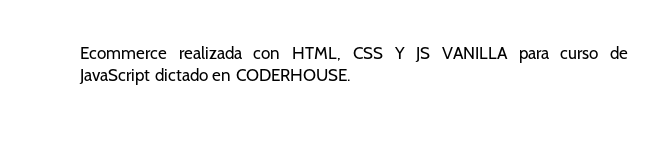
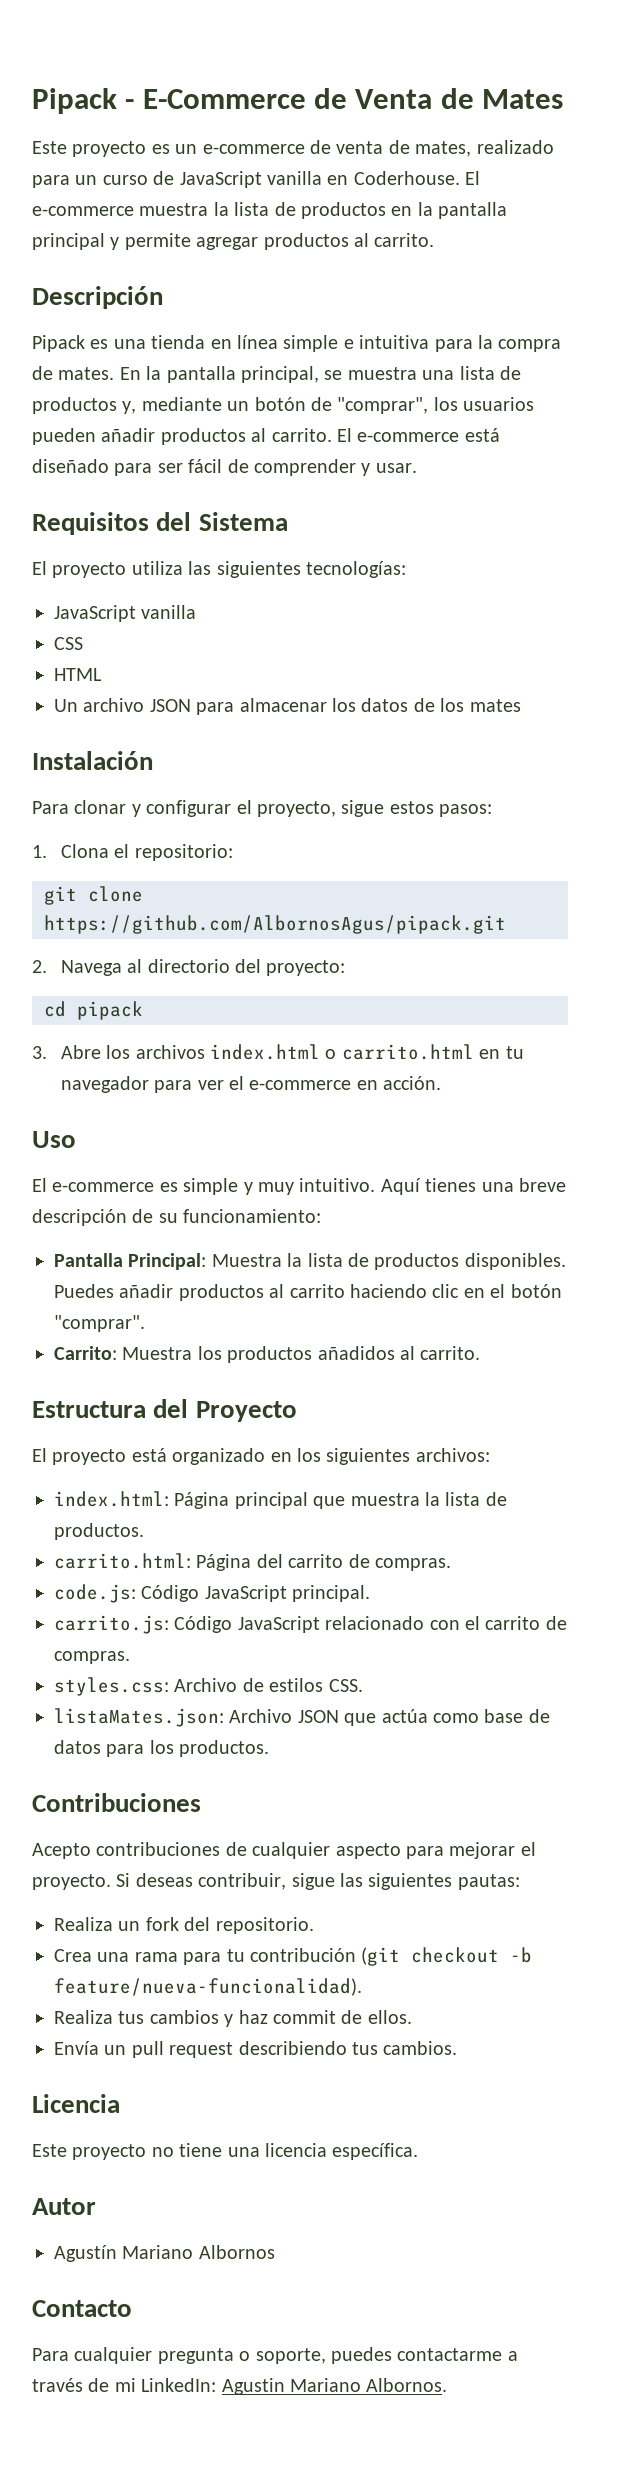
- Ecommerce realizada con HTML, CSS Y JS VANILLA para curso de JavaScript dictado en CODERHOUSE.
+ Pipack - E-Commerce de Venta de Mates
+ Este proyecto es un e-commerce de venta de mates, realizado para un curso de JavaScript vanilla en Coderhouse. El e-commerce muestra la lista de productos en la pantalla principal y permite agregar productos al carrito.
+ Descripción
+ Pipack es una tienda en línea simple e intuitiva para la compra de mates. En la pantalla principal, se muestra una lista de productos y, mediante un botón de "comprar", los usuarios pueden añadir productos al carrito. El e-commerce está diseñado para ser fácil de comprender y usar.
+ Requisitos del Sistema
+ El proyecto utiliza las siguientes tecnologías:
+ JavaScript vanilla
+ CSS
+ HTML
+ Un archivo JSON para almacenar los datos de los mates
+ Instalación
+ Para clonar y configurar el proyecto, sigue estos pasos:
+ 1. Clona el repositorio:
+ git clone https://github.com/AlbornosAgus/pipack.git
+ 2. Navega al directorio del proyecto:
+ cd pipack
+ 3. Abre los archivos index.html o carrito.html en tu navegador para ver el e-commerce en acción.
+ Uso
+ El e-commerce es simple y muy intuitivo. Aquí tienes una breve descripción de su funcionamiento:
+ Pantalla Principal: Muestra la lista de productos disponibles. Puedes añadir productos al carrito haciendo clic en el botón "comprar".
+ Carrito: Muestra los productos añadidos al carrito.
+ Estructura del Proyecto
+ El proyecto está organizado en los siguientes archivos:
+ index.html: Página principal que muestra la lista de productos.
+ carrito.html: Página del carrito de compras.
+ code.js: Código JavaScript principal.
+ carrito.js: Código JavaScript relacionado con el carrito de compras.
+ styles.css: Archivo de estilos CSS.
+ listaMates.json: Archivo JSON que actúa como base de datos para los productos.
+ Contribuciones
+ Acepto contribuciones de cualquier aspecto para mejorar el proyecto. Si deseas contribuir, sigue las siguientes pautas:
+ Realiza un fork del repositorio.
+ Crea una rama para tu contribución (git checkout -b feature/nueva-funcionalidad).
+ Realiza tus cambios y haz commit de ellos.
+ Envía un pull request describiendo tus cambios.
+ Licencia
+ Este proyecto no tiene una licencia específica.
+ Autor
+ Agustín Mariano Albornos
+ Contacto
+ Para cualquier pregunta o soporte, puedes contactarme a través de mi LinkedIn: Agustin Mariano Albornos.

